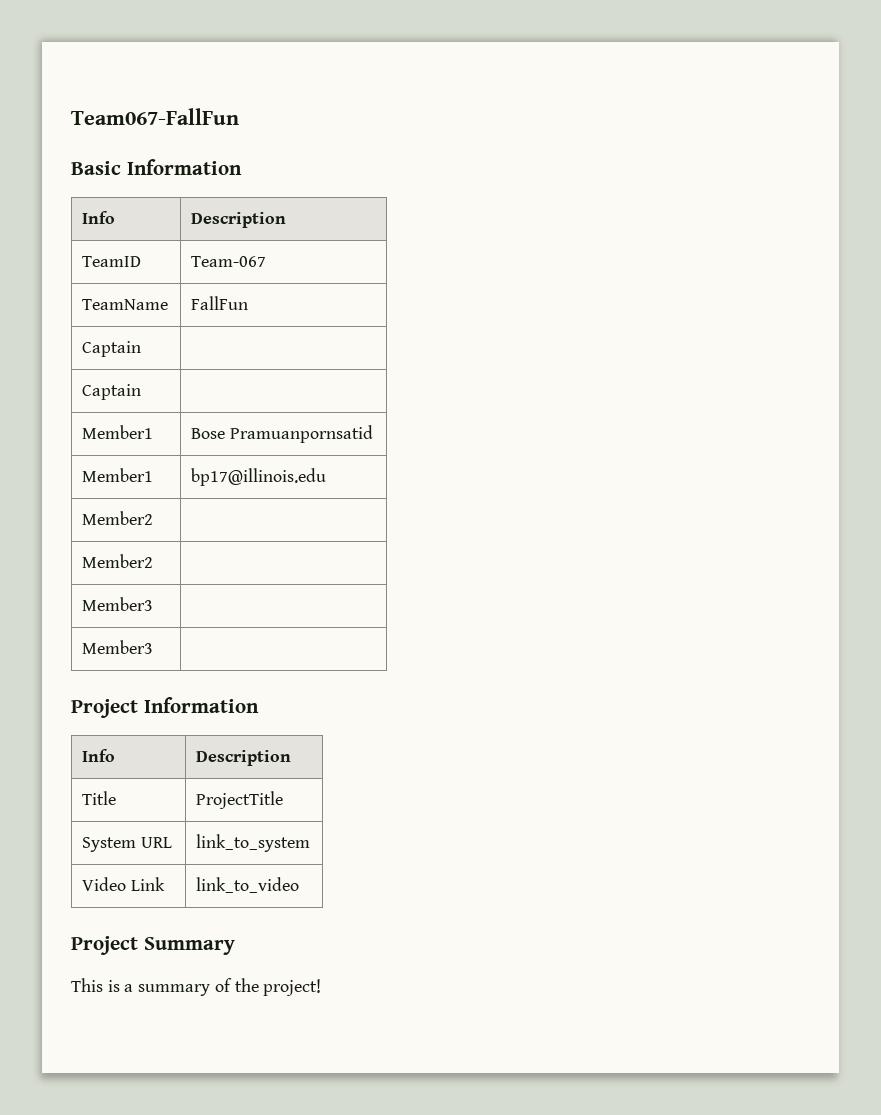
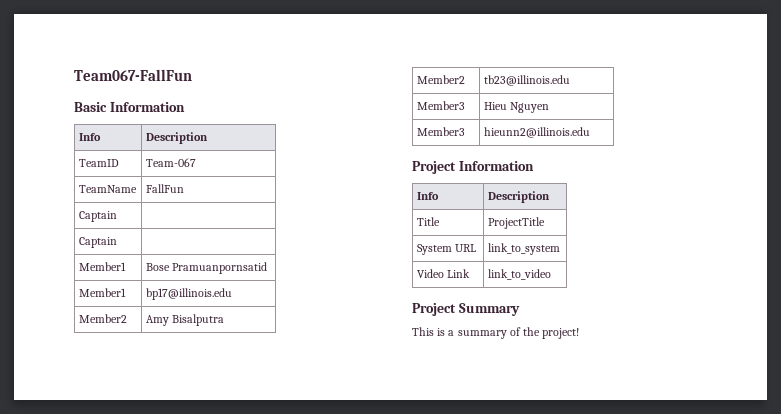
  Member1 | bp17@illinois.edu
- Member2 |
- Member2 |
- Member3 |
- Member3 |
+ Member2 | Amy Bisalputra
+ Member2 | tb23@illinois.edu
+ Member3 | Hieu Nguyen
+ Member3 | hieunn2@illinois.edu

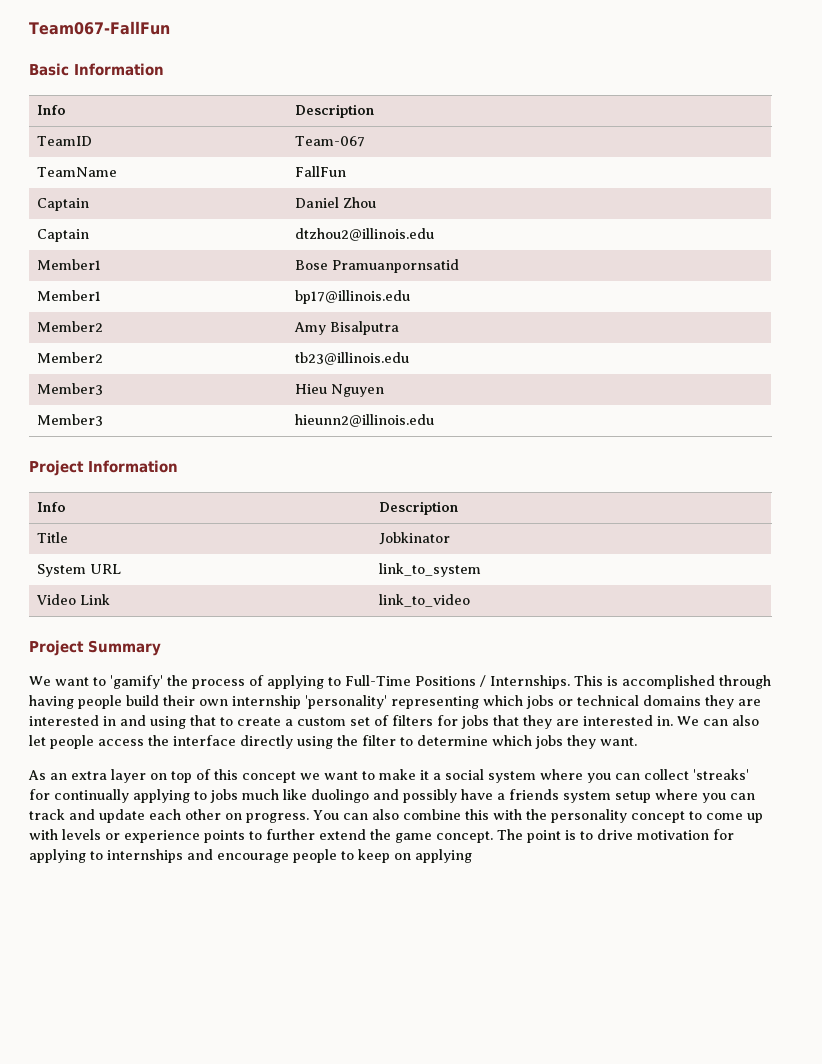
  TeamName | FallFun
- Captain |
- Captain |
+ Captain | Daniel Zhou
+ Captain | dtzhou2@illinois.edu
- Title | ProjectTitle
+ Title | Jobkinator
- This is a summary of the project!
+ We want to 'gamify' the process of applying to Full-Time Positions / Internships. This is accomplished through having people build their own internship 'personality' representing which jobs or technical domains they are interested in and using that to create a custom set of filters for jobs that they are interested in. We can also let people access the interface directly using the filter to determine which jobs they want.
+ As an extra layer on top of this concept we want to make it a social system where you can collect 'streaks' for continually applying to jobs much like duolingo and possibly have a friends system setup where you can track and update each other on progress. You can also combine this with the personality concept to come up with levels or experience points to further extend the game concept. The point is to drive motivation for applying to internships and encourage people to keep on applying

